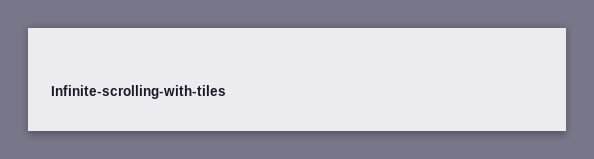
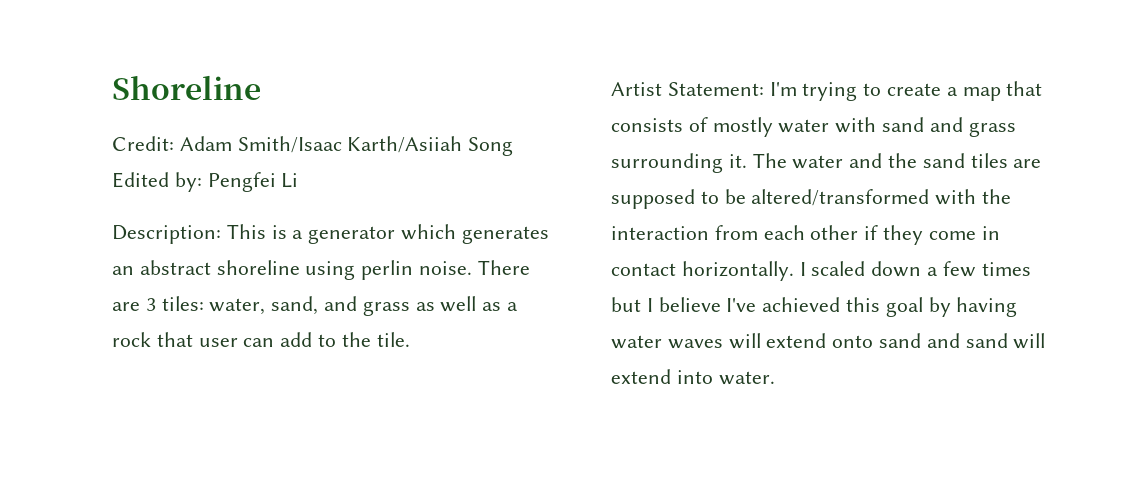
- Infinite-scrolling-with-tiles
+ Shoreline
+ Credit: Adam Smith/Isaac Karth/Asiiah Song Edited by: Pengfei Li
+ Description: This is a generator which generates an abstract shoreline using perlin noise. There are 3 tiles: water, sand, and grass as well as a rock that user can add to the tile.
+ Artist Statement: I'm trying to create a map that consists of mostly water with sand and grass surrounding it. The water and the sand tiles are supposed to be altered/transformed with the interaction from each other if they come in contact horizontally. I scaled down a few times but I believe I've achieved this goal by having water waves will extend onto sand and sand will extend into water.

